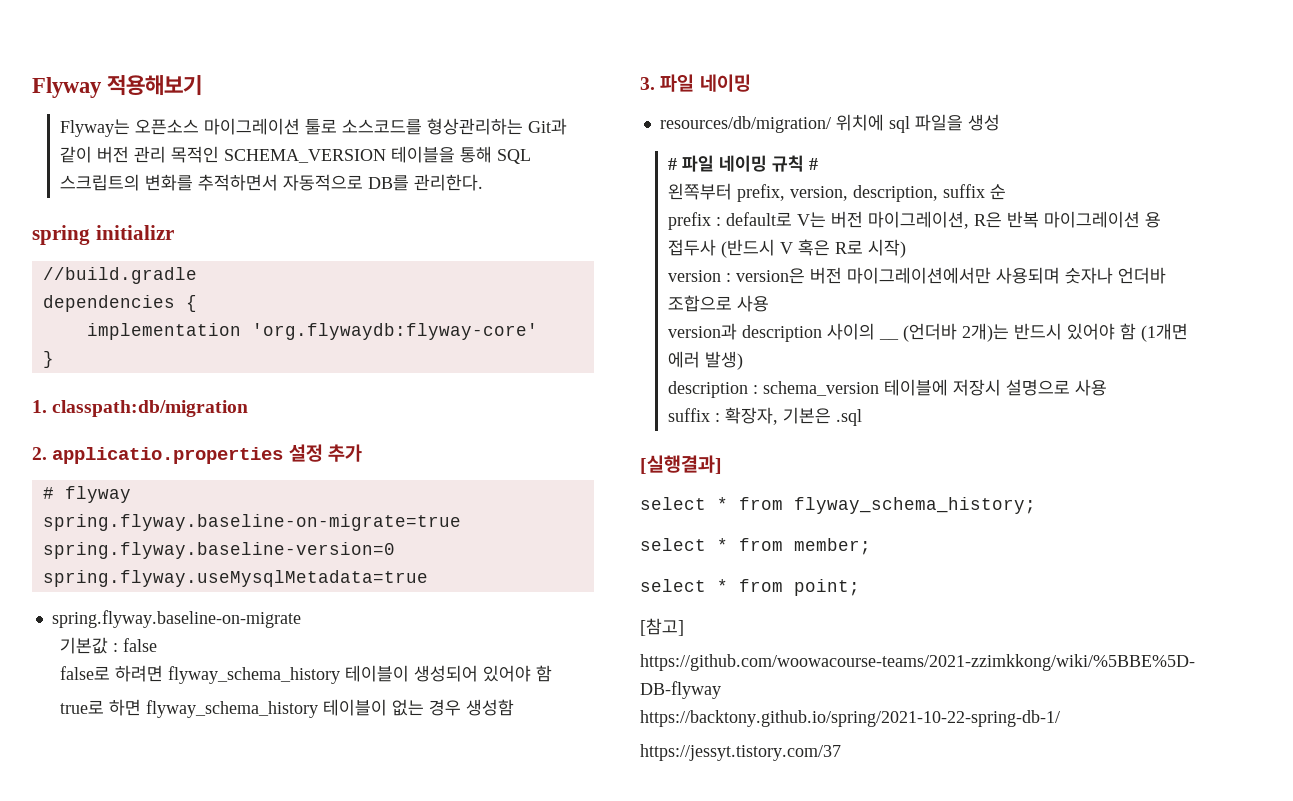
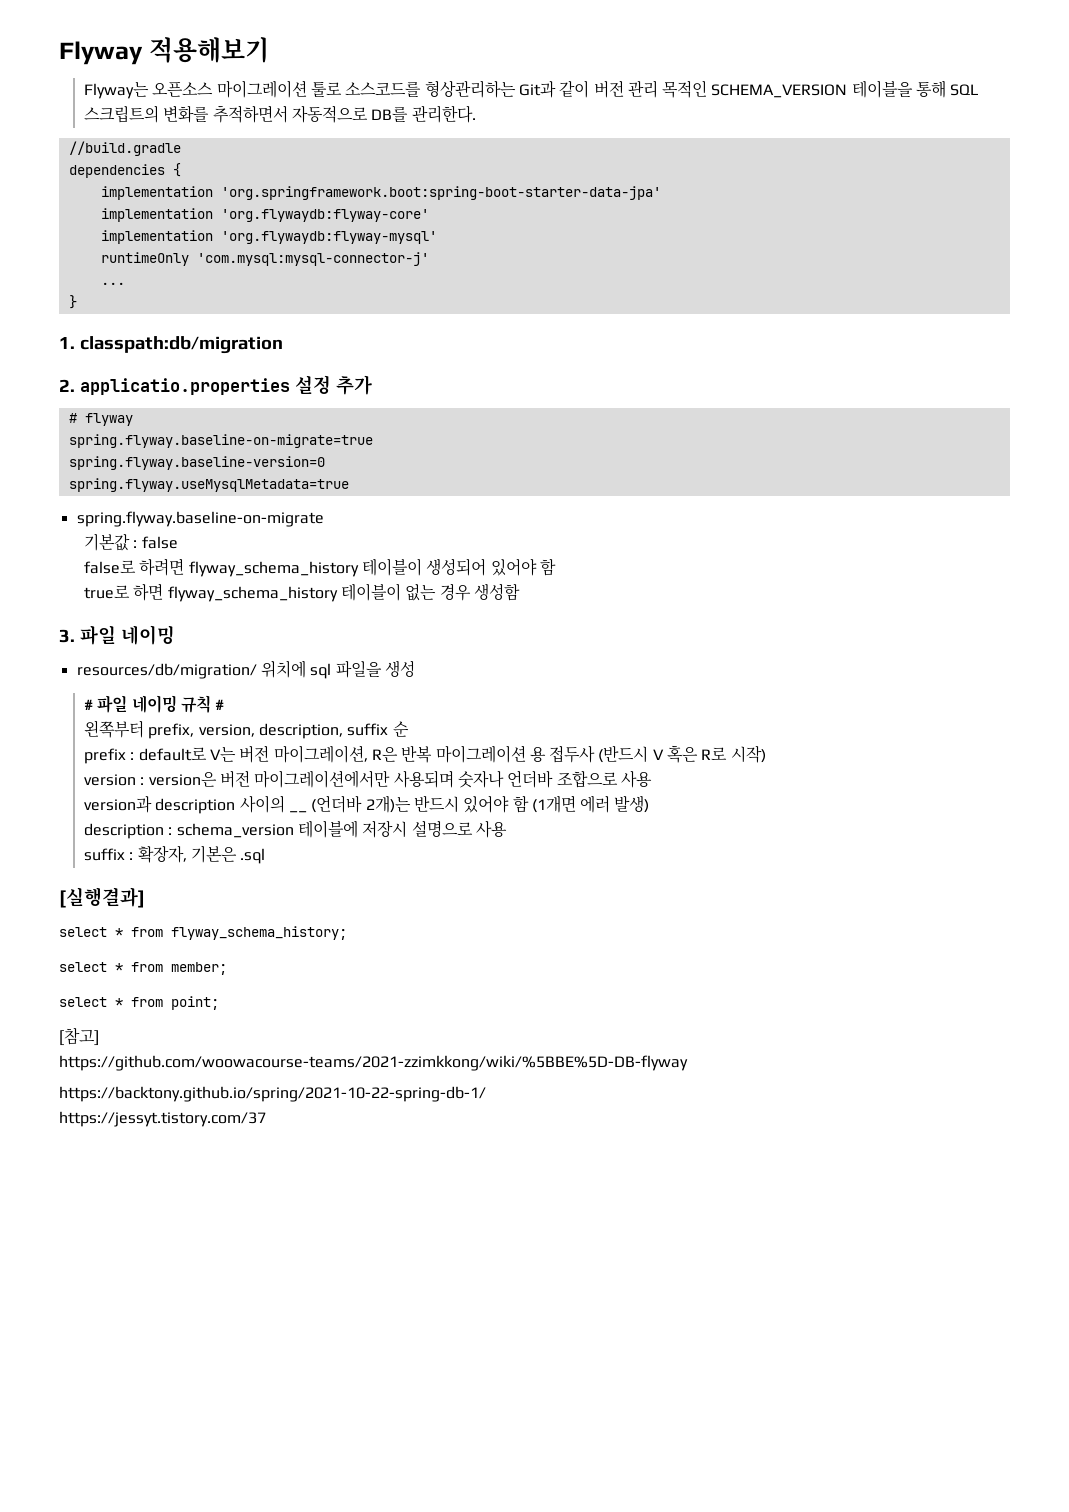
- spring initializr
+ implementation 'org.springframework.boot:spring-boot-starter-data-jpa'
+ implementation 'org.flywaydb:flyway-mysql'
+ runtimeOnly 'com.mysql:mysql-connector-j'
+ ...

